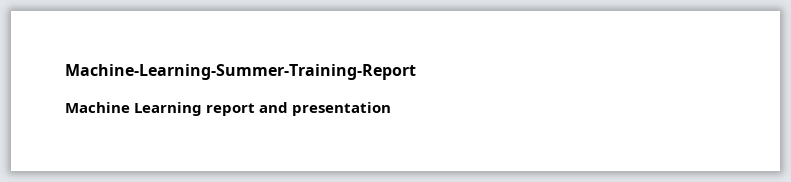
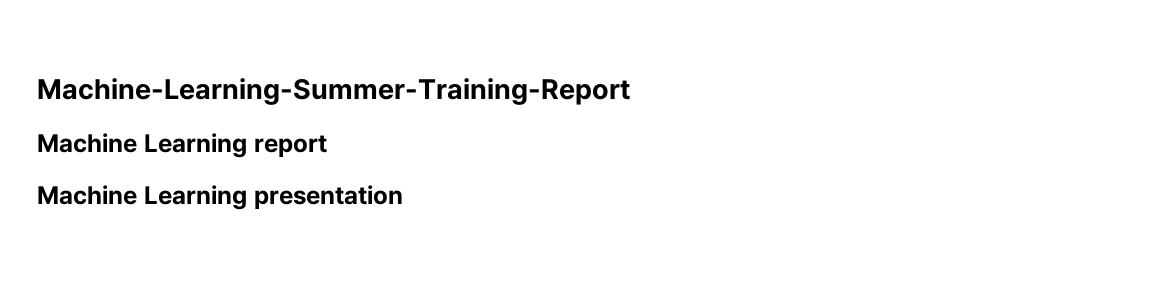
- Machine Learning report and presentation
+ Machine Learning report
+ Machine Learning presentation

